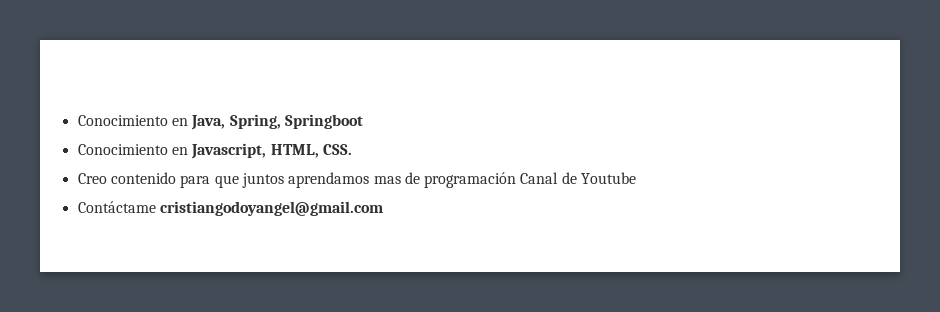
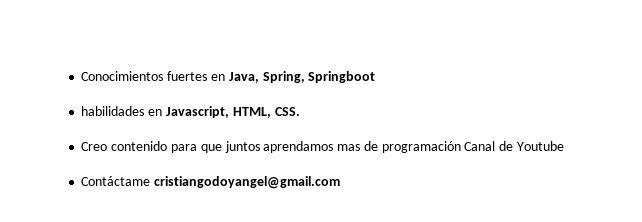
- Conocimiento en Java, Spring, Springboot
+ Conocimientos fuertes en Java, Spring, Springboot
- Conocimiento en Javascript, HTML, CSS.
+ habilidades en Javascript, HTML, CSS.

